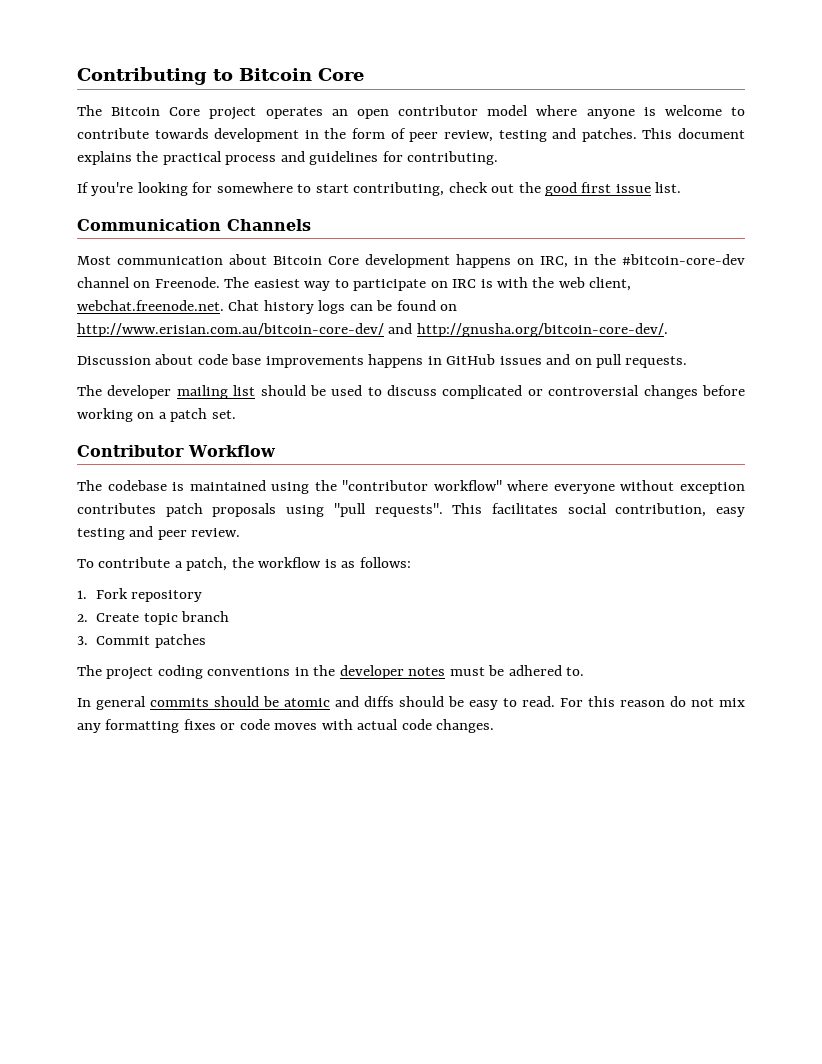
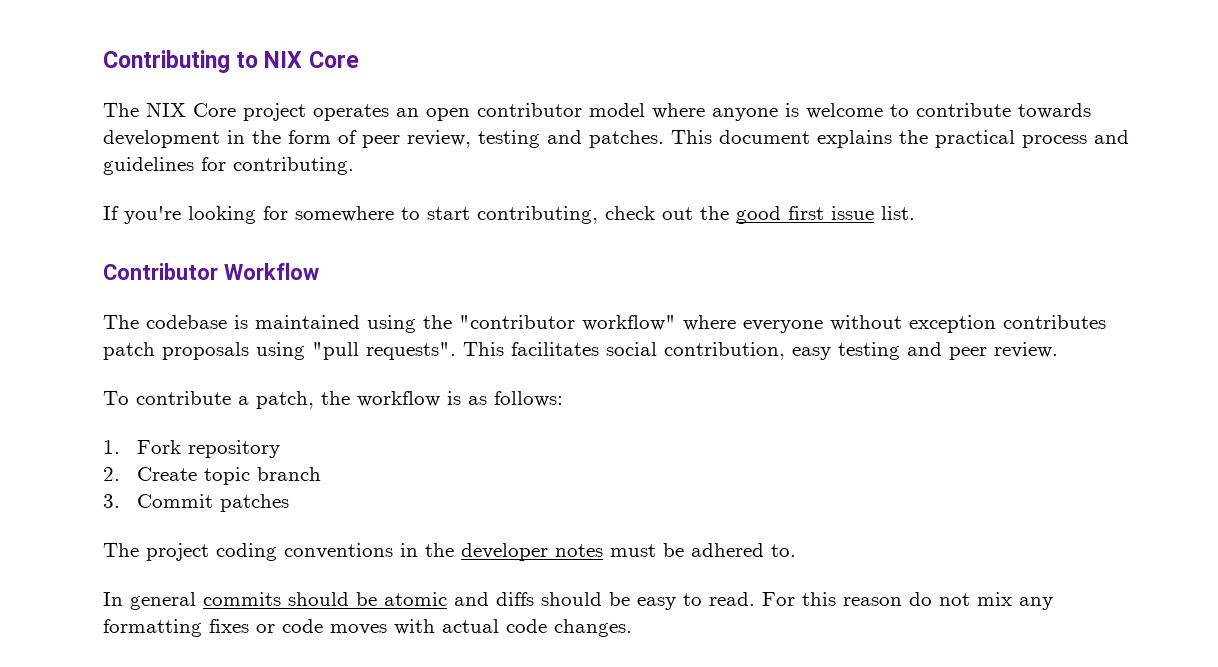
- Contributing to Bitcoin Core
+ Contributing to NIX Core
- The Bitcoin Core project operates an open contributor model where anyone is welcome to contribute towards development in the form of peer review, testing and patches.
+ The NIX Core project operates an open contributor model where anyone is welcome to contribute towards development in the form of peer review, testing and patches.
- Communication Channels
- Most communication about Bitcoin Core development happens on IRC, in the #bitcoin-core-dev channel on Freenode. The easiest way to participate on IRC is with the web client, webchat.freenode.net. Chat history logs can be found on http://www.erisian.com.au/bitcoin-core-dev/ and http://gnusha.org/bitcoin-core-dev/.
- Discussion about code base improvements happens in GitHub issues and on pull requests.
- The developer mailing list should be used to discuss complicated or controversial changes before working on a patch set.

